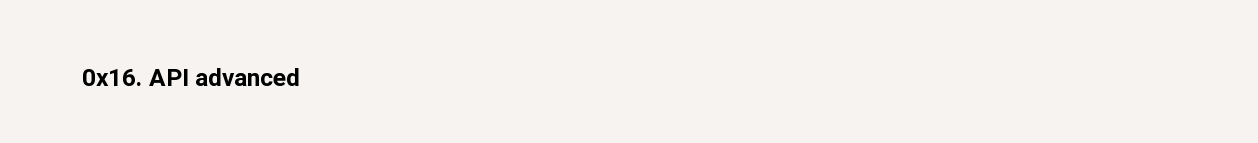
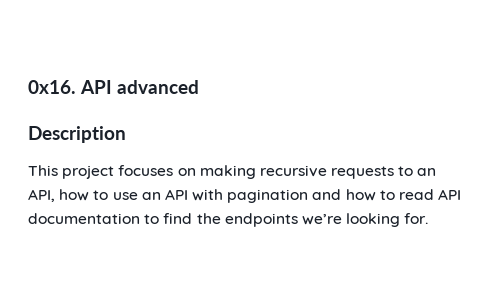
+ Description
+ This project focuses on making recursive requests to an API, how to use an API with pagination and how to read API documentation to find the endpoints we’re looking for.

